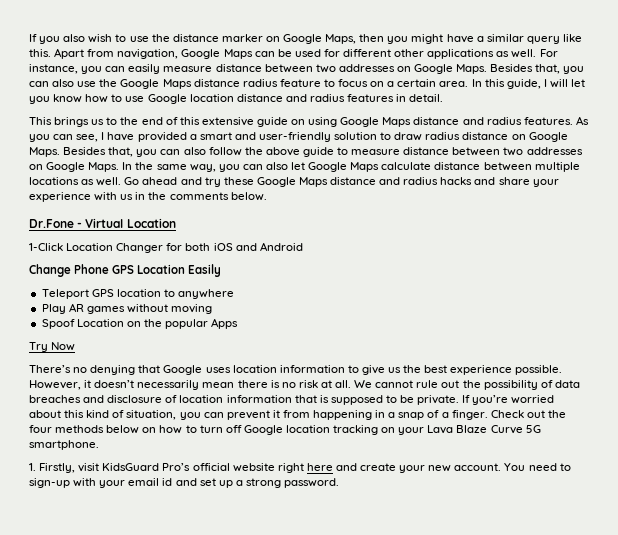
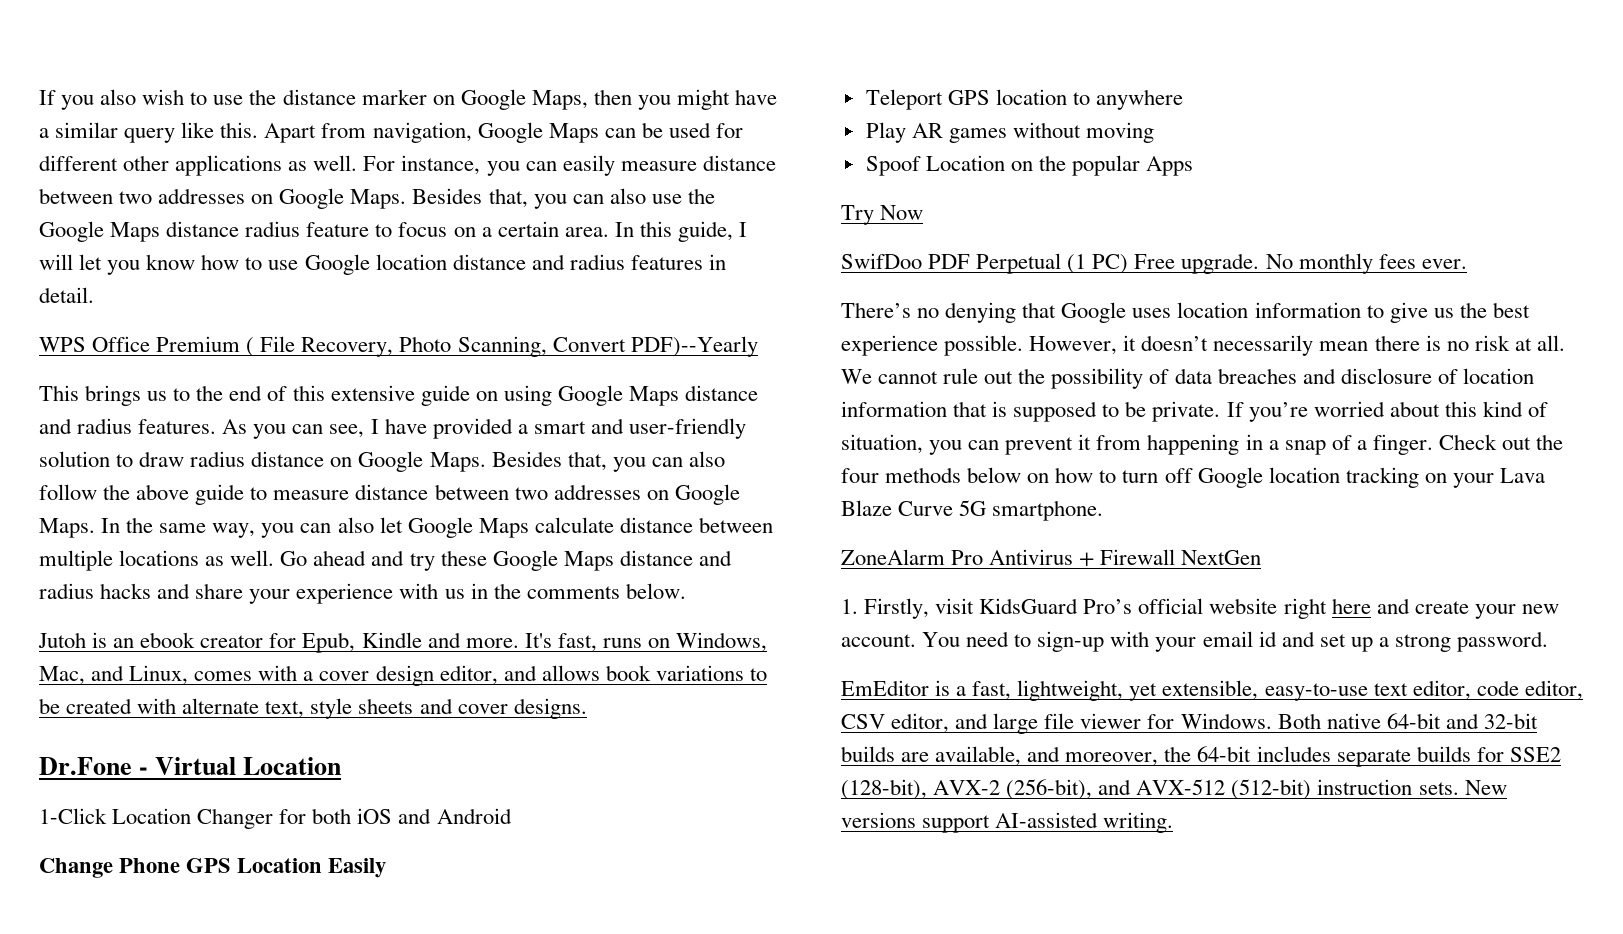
+ WPS Office Premium ( File Recovery, Photo Scanning, Convert PDF)--Yearly
+ Jutoh is an ebook creator for Epub, Kindle and more. It's fast, runs on Windows, Mac, and Linux, comes with a cover design editor, and allows book variations to be created with alternate text, style sheets and cover designs.
+ SwifDoo PDF Perpetual (1 PC) Free upgrade. No monthly fees ever.
+ ZoneAlarm Pro Antivirus + Firewall NextGen
+ EmEditor is a fast, lightweight, yet extensible, easy-to-use text editor, code editor, CSV editor, and large file viewer for Windows. Both native 64-bit and 32-bit builds are available, and moreover, the 64-bit includes separate builds for SSE2 (128-bit), AVX-2 (256-bit), and AVX-512 (512-bit) instruction sets. New versions support AI-assisted writing.

